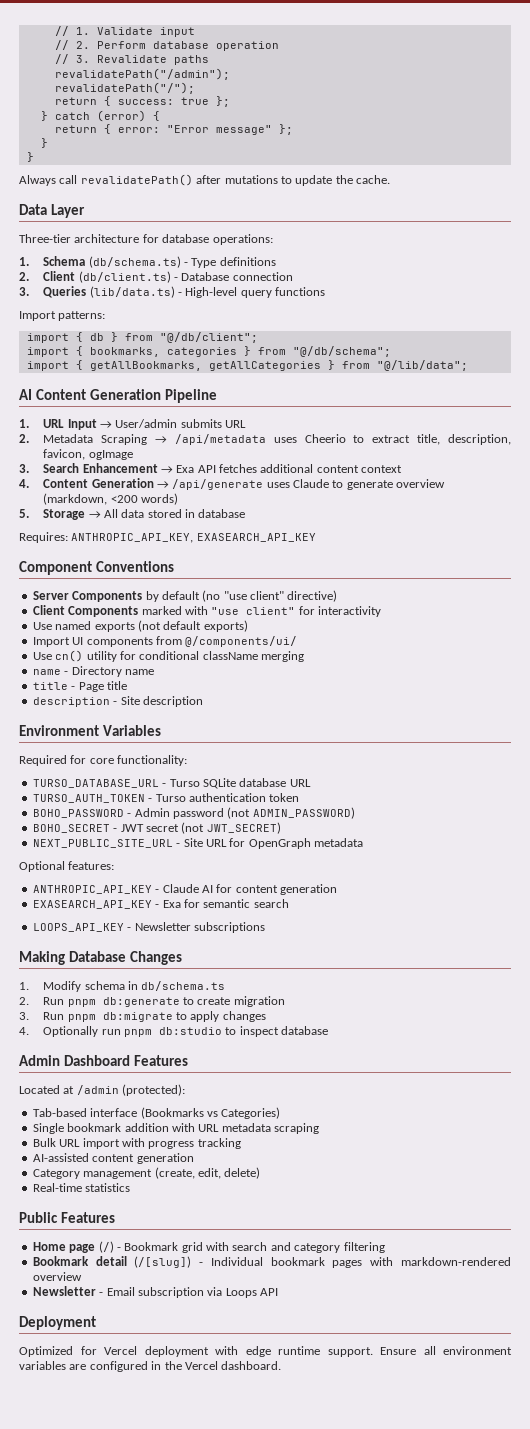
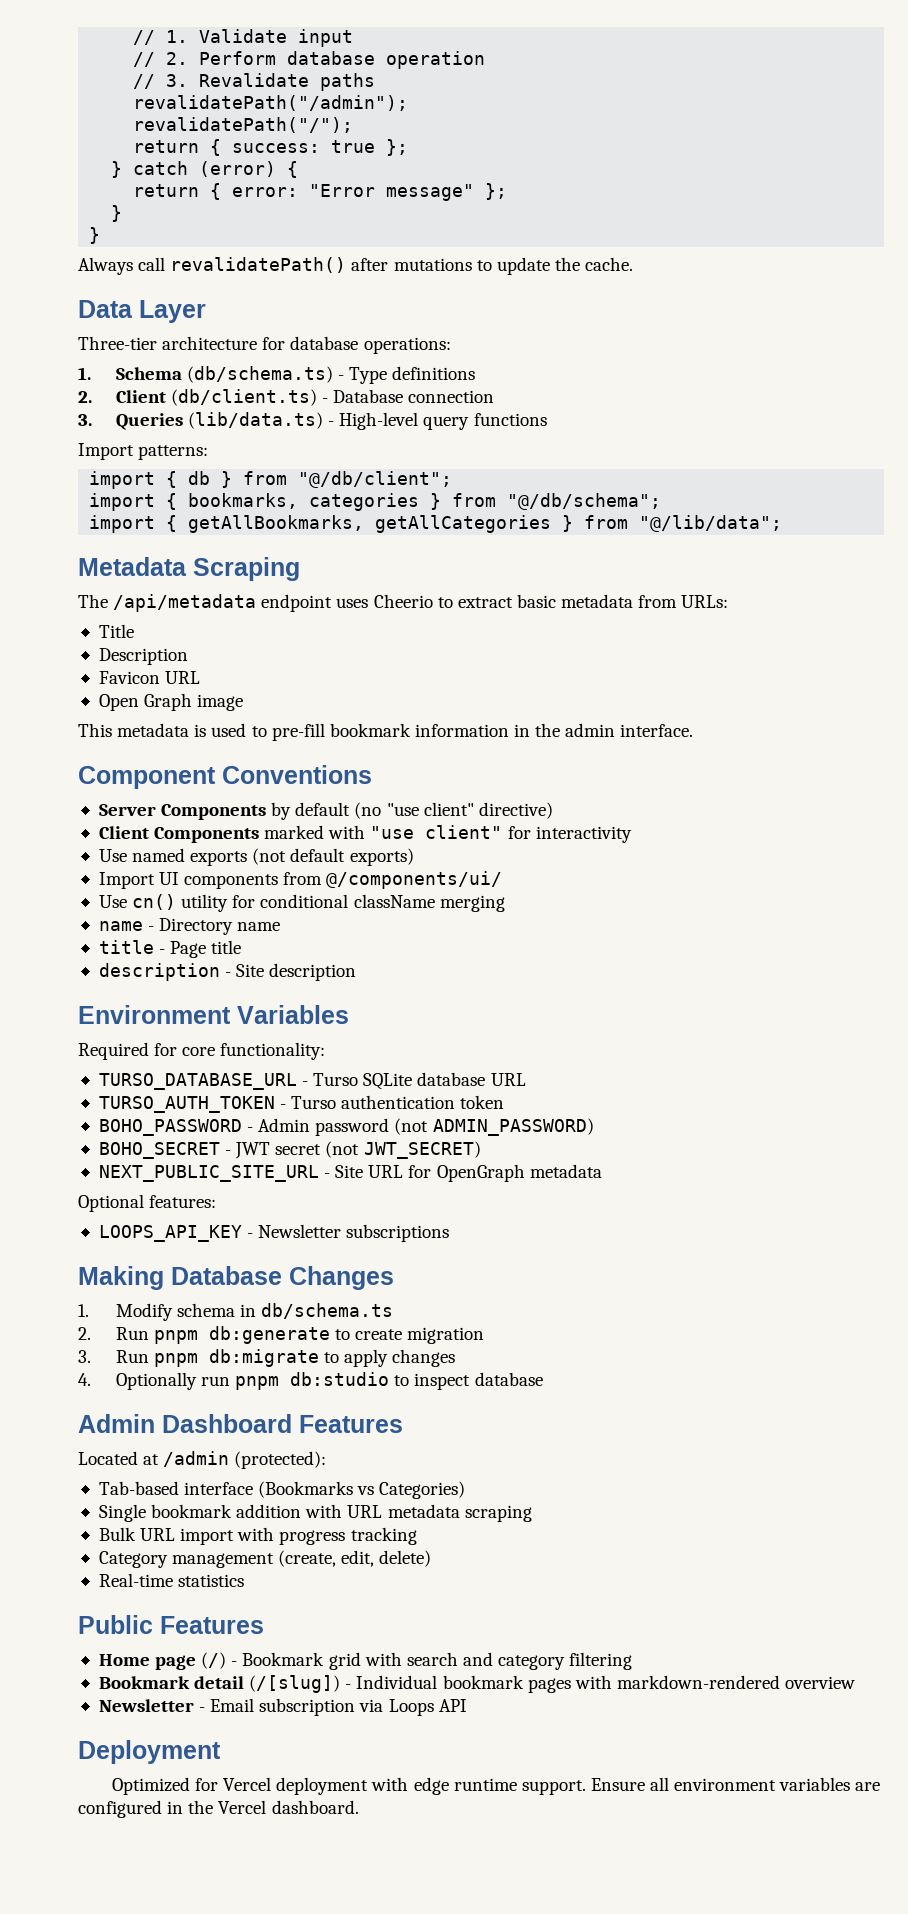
- AI Content Generation Pipeline
- 1. URL Input → User/admin submits URL
- 2. Metadata Scraping → /api/metadata uses Cheerio to extract title, description, favicon, ogImage
- 3. Search Enhancement → Exa API fetches additional content context
- 4. Content Generation → /api/generate uses Claude to generate overview (markdown, <200 words)
- 5. Storage → All data stored in database
- Requires: ANTHROPIC_API_KEY, EXASEARCH_API_KEY
+ Metadata Scraping
+ The /api/metadata endpoint uses Cheerio to extract basic metadata from URLs:
+ Title
+ Description
+ Favicon URL
+ Open Graph image
+ This metadata is used to pre-fill bookmark information in the admin interface.
- ANTHROPIC_API_KEY - Claude AI for content generation
- EXASEARCH_API_KEY - Exa for semantic search
- AI-assisted content generation

